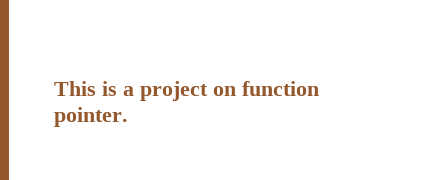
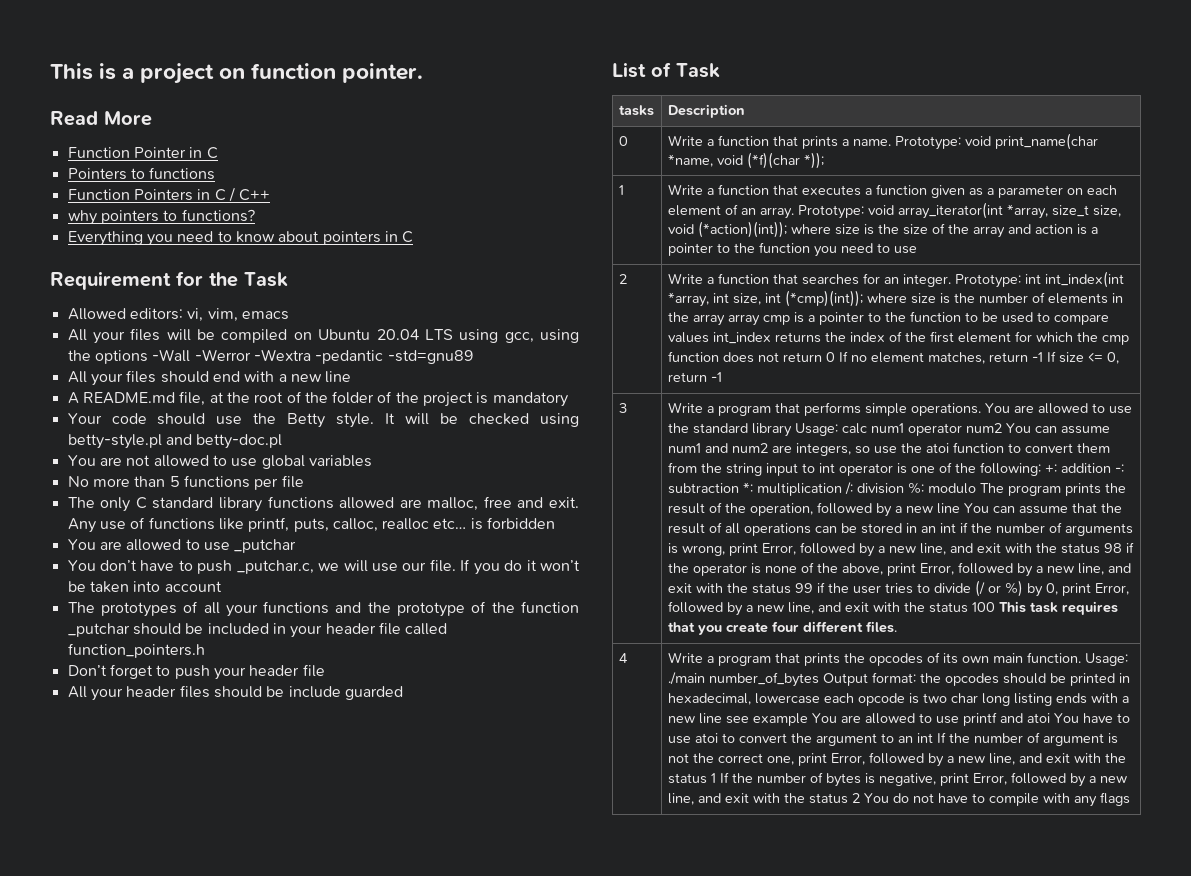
+ Read More
+ Function Pointer in C
+ Pointers to functions
+ Function Pointers in C / C++
+ why pointers to functions?
+ Everything you need to know about pointers in C
+ Requirement for the Task
+ Allowed editors: vi, vim, emacs
+ All your files will be compiled on Ubuntu 20.04 LTS using gcc, using the options -Wall -Werror -Wextra -pedantic -std=gnu89
+ All your files should end with a new line
+ A README.md file, at the root of the folder of the project is mandatory
+ Your code should use the Betty style. It will be checked using betty-style.pl and betty-doc.pl
+ You are not allowed to use global variables
+ No more than 5 functions per file
+ The only C standard library functions allowed are malloc, free and exit. Any use of functions like printf, puts, calloc, realloc etc… is forbidden
+ You are allowed to use _putchar
+ You don’t have to push _putchar.c, we will use our file. If you do it won’t be taken into account
+ The prototypes of all your functions and the prototype of the function _putchar should be included in your header file called function_pointers.h
+ Don’t forget to push your header file
+ All your header files should be include guarded
+ List of Task
+ tasks | Description
+ 0 | Write a function that prints a name. Prototype: void print_name(char *name, void (*f)(char *));
+ 1 | Write a function that executes a function given as a parameter on each element of an array. Prototype: void array_iterator(int *array, size_t size, void (*action)(int)); where size is the size of the array and action is a pointer to the function you need to use
+ 2 | Write a function that searches for an integer. Prototype: int int_index(int *array, int size, int (*cmp)(int)); where size is the number of elements in the array array cmp is a pointer to the function to be used to compare values int_index returns the index of the first element for which the cmp function does not return 0 If no element matches, return -1 If size <= 0, return -1
+ 3 | Write a program that performs simple operations. You are allowed to use the standard library Usage: calc num1 operator num2 You can assume num1 and num2 are integers, so use the atoi function to convert them from the string input to int operator is one of the following: +: addition -: subtraction *: multiplication /: division %: modulo The program prints the result of the operation, followed by a new line You can assume that the result of all operations can be stored in an int if the number of arguments is wrong, print Error, followed by a new line, and exit with the status 98 if the operator is none of the above, print Error, followed by a new line, and exit with the status 99 if the user tries to divide (/ or %) by 0, print Error, followed by a new line, and exit with the status 100 This task requires that you create four different files.
+ 4 | Write a program that prints the opcodes of its own main function. Usage: ./main number_of_bytes Output format: the opcodes should be printed in hexadecimal, lowercase each opcode is two char long listing ends with a new line see example You are allowed to use printf and atoi You have to use atoi to convert the argument to an int If the number of argument is not the correct one, print Error, followed by a new line, and exit with the status 1 If the number of bytes is negative, print Error, followed by a new line, and exit with the status 2 You do not have to compile with any flags

